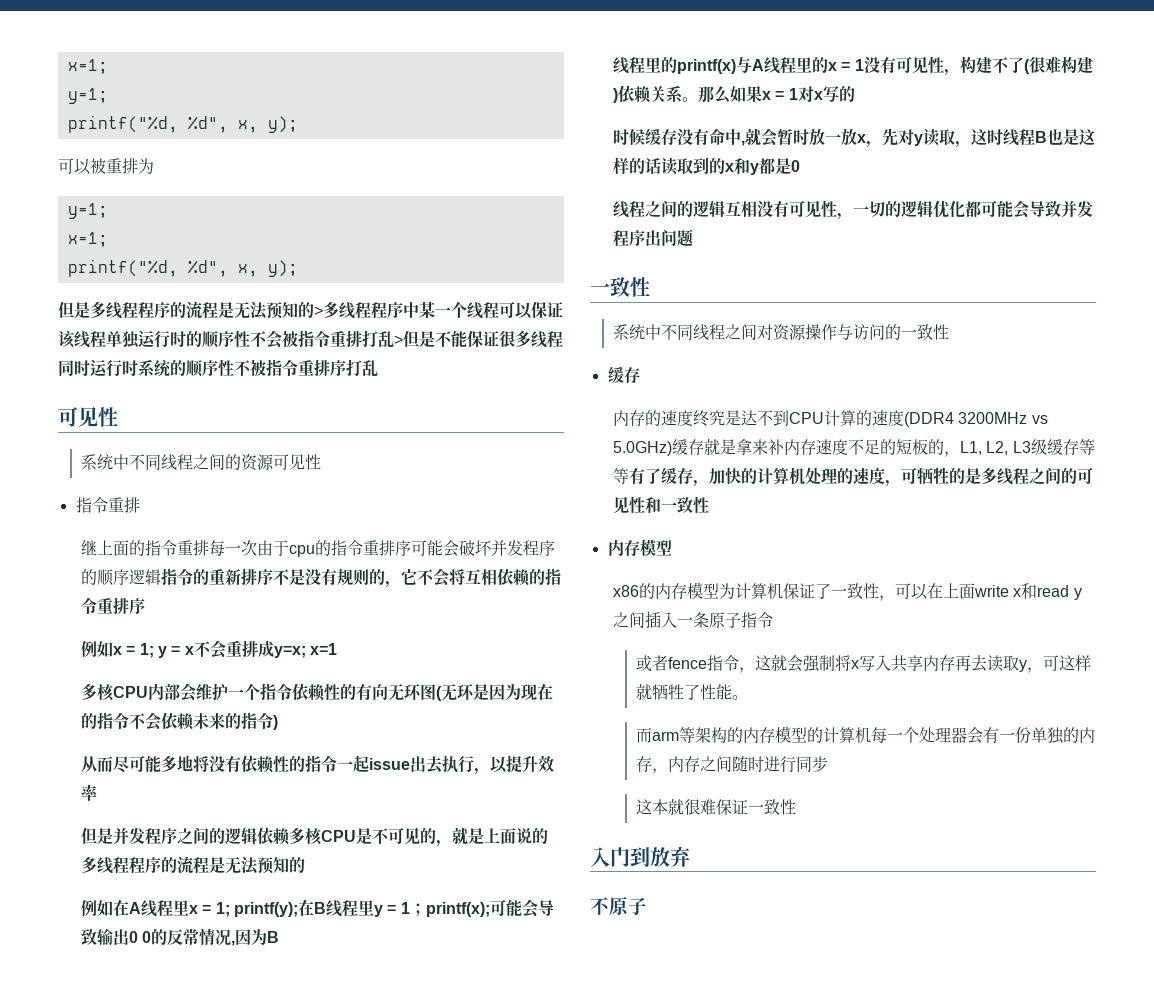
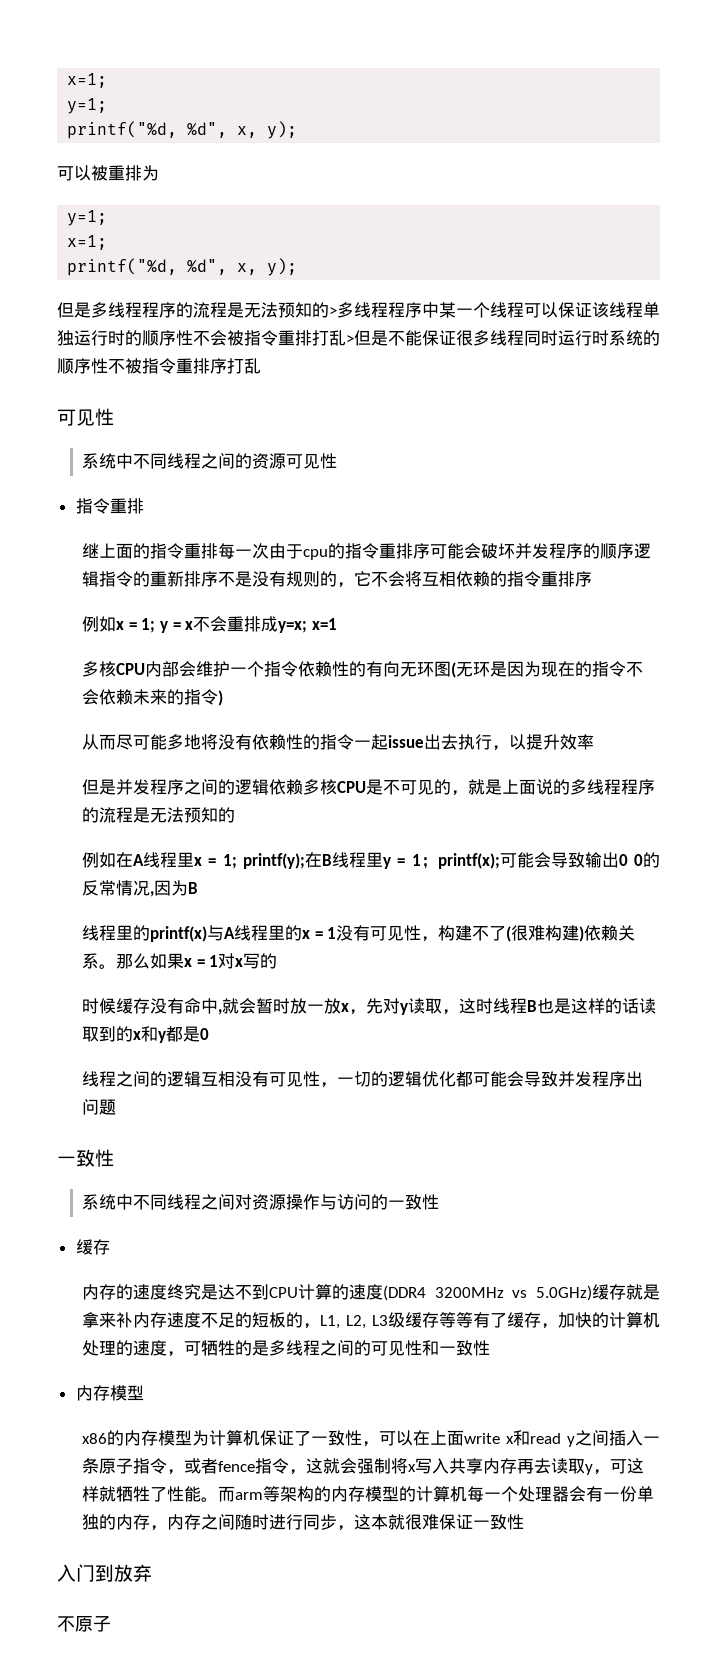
- x86的内存模型为计算机保证了一致性，可以在上面write x和read y之间插入一条原子指令
- 或者fence指令，这就会强制将x写入共享内存再去读取y，可这样就牺牲了性能。
- 而arm等架构的内存模型的计算机每一个处理器会有一份单独的内存，内存之间随时进行同步
- 这本就很难保证一致性
+ x86的内存模型为计算机保证了一致性，可以在上面write x和read y之间插入一条原子指令，或者fence指令，这就会强制将x写入共享内存再去读取y，可这样就牺牲了性能。而arm等架构的内存模型的计算机每一个处理器会有一份单独的内存，内存之间随时进行同步，这本就很难保证一致性

